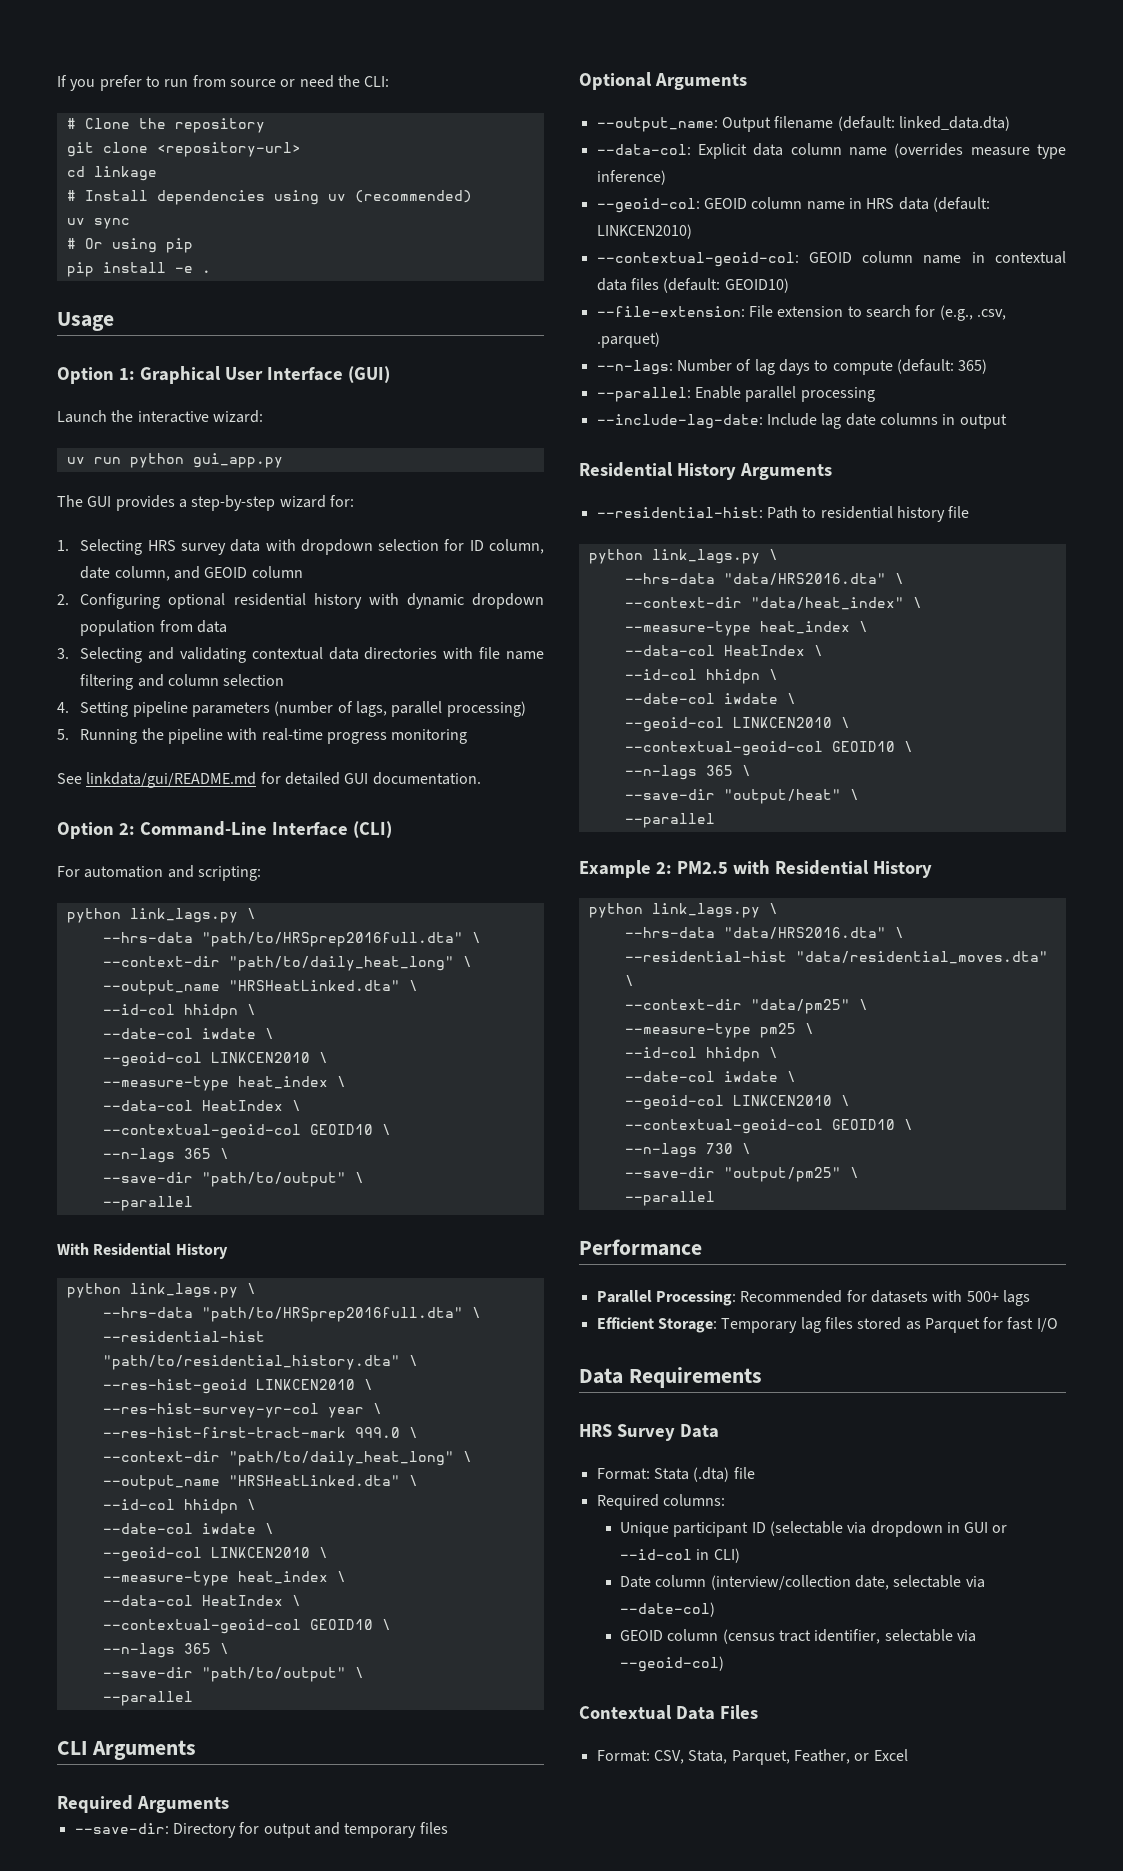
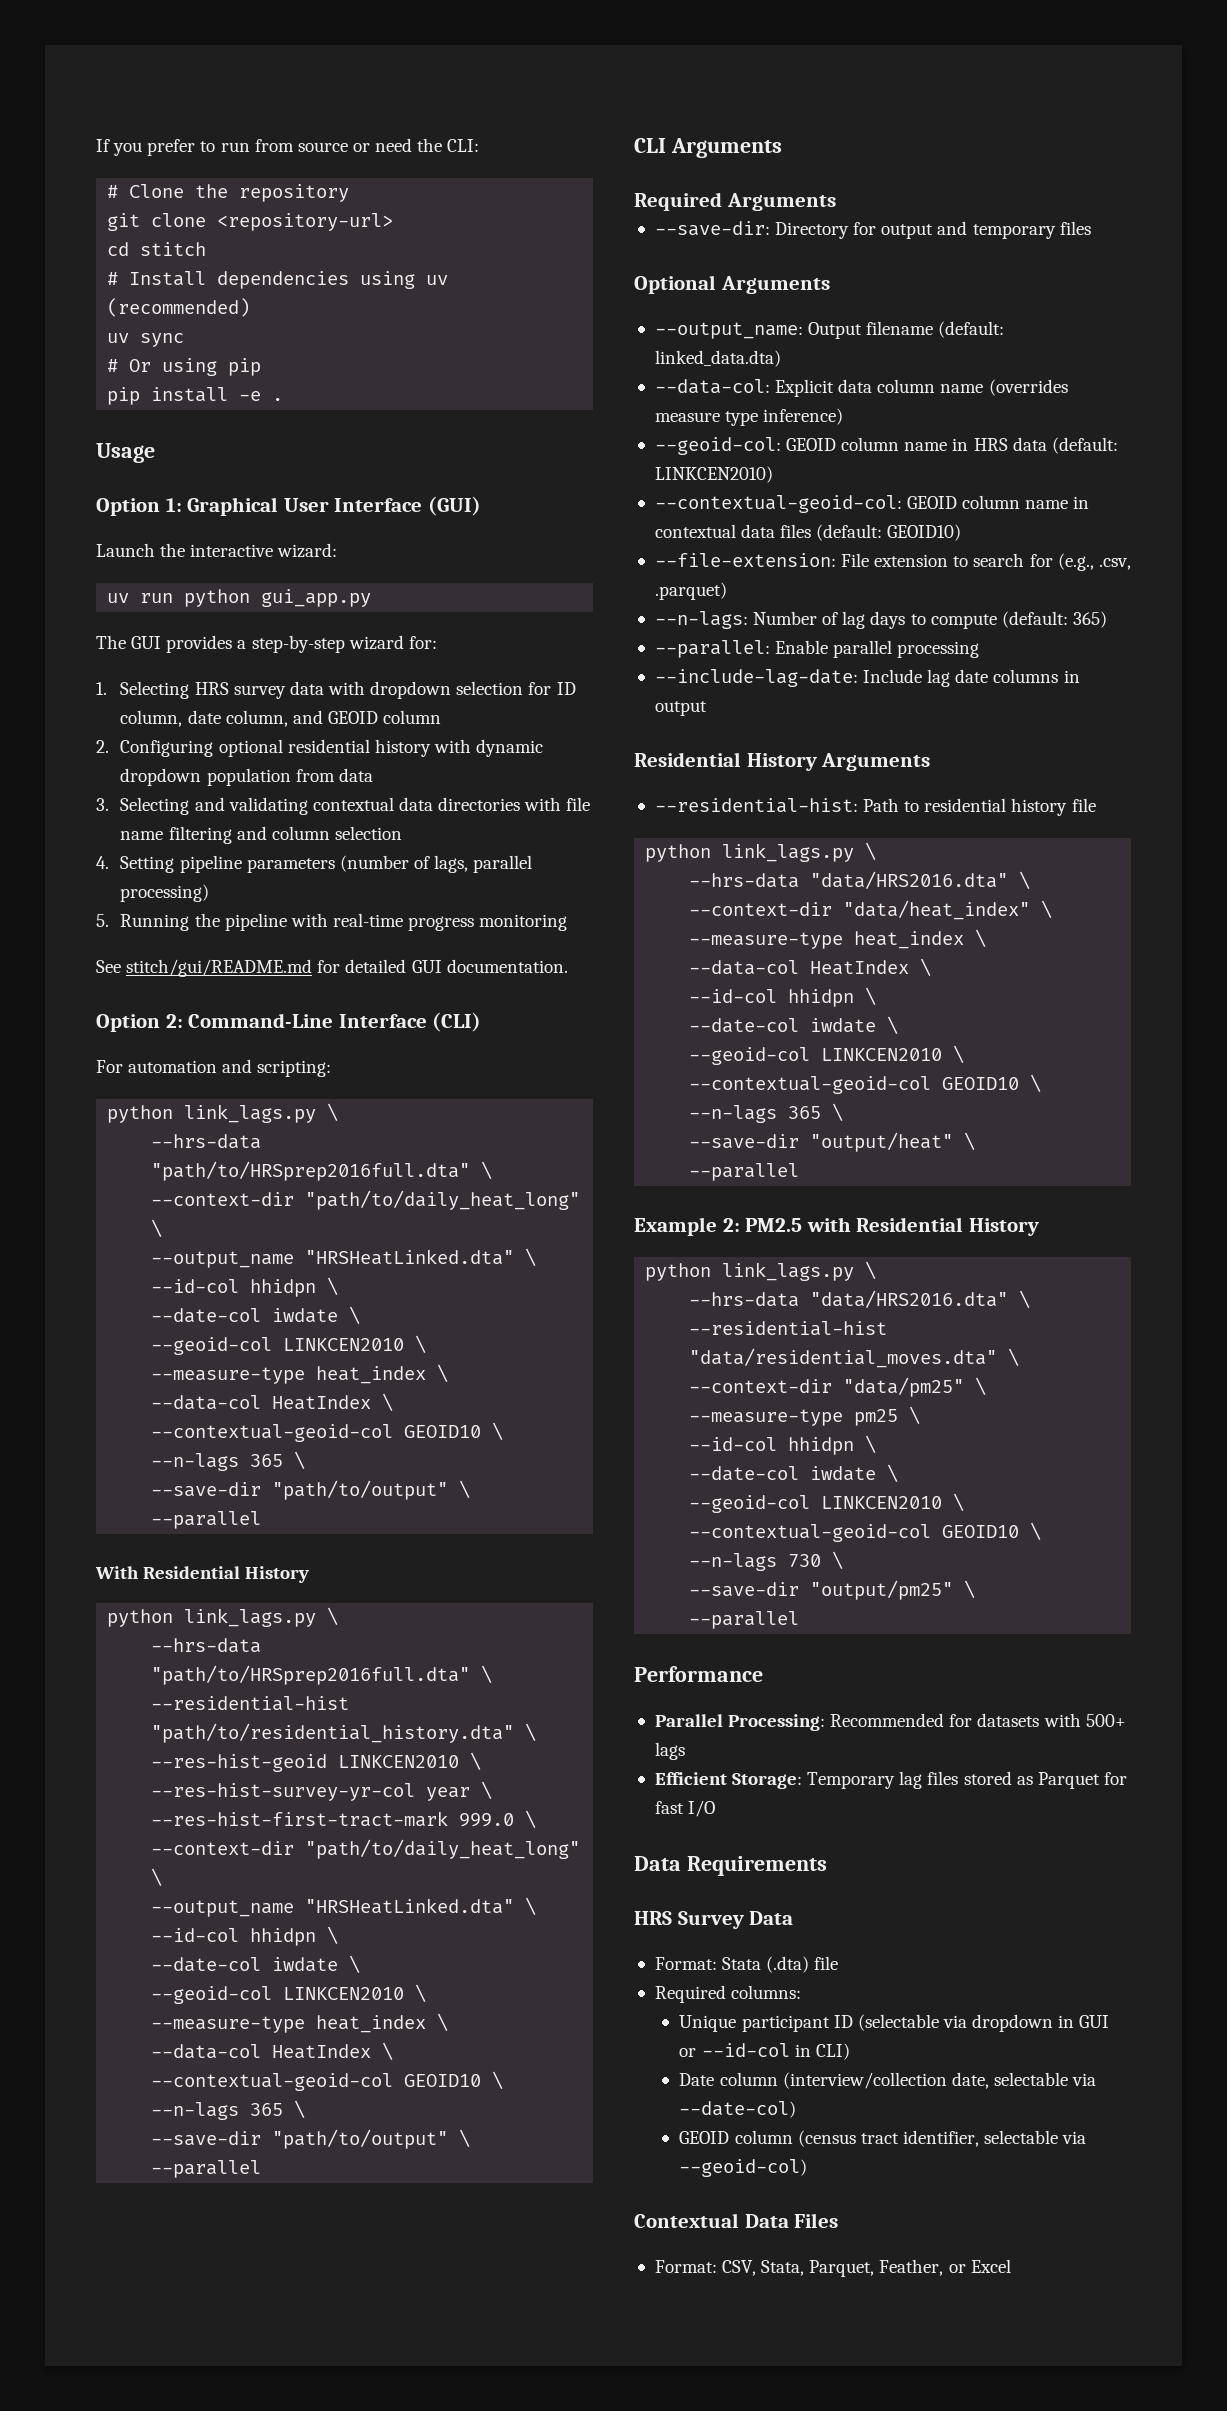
- cd linkage
+ cd stitch
- See linkdata/gui/README.md for detailed GUI documentation.
+ See stitch/gui/README.md for detailed GUI documentation.

